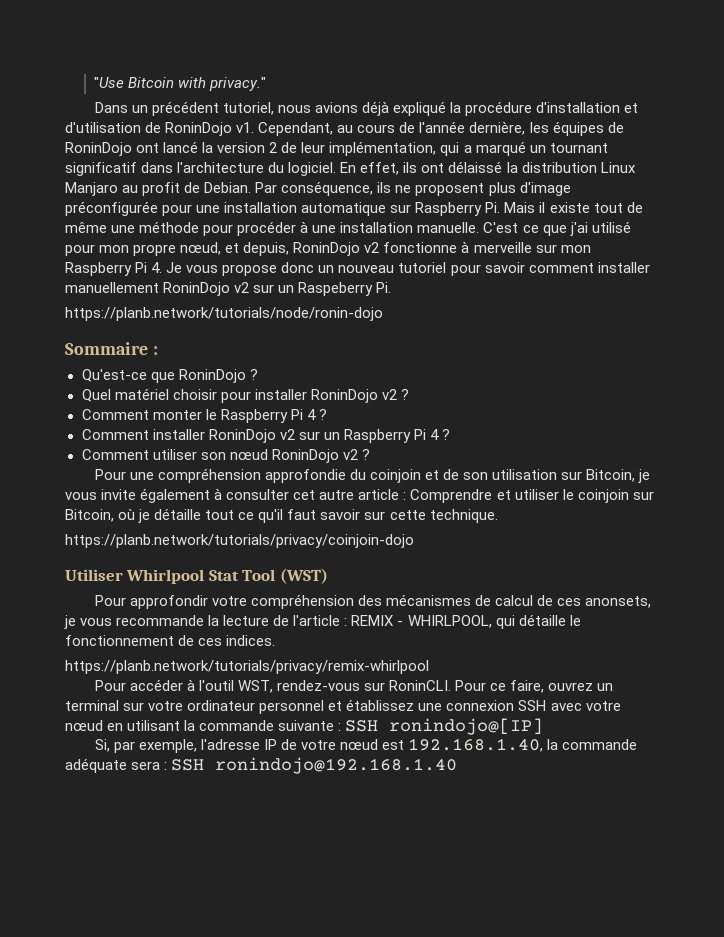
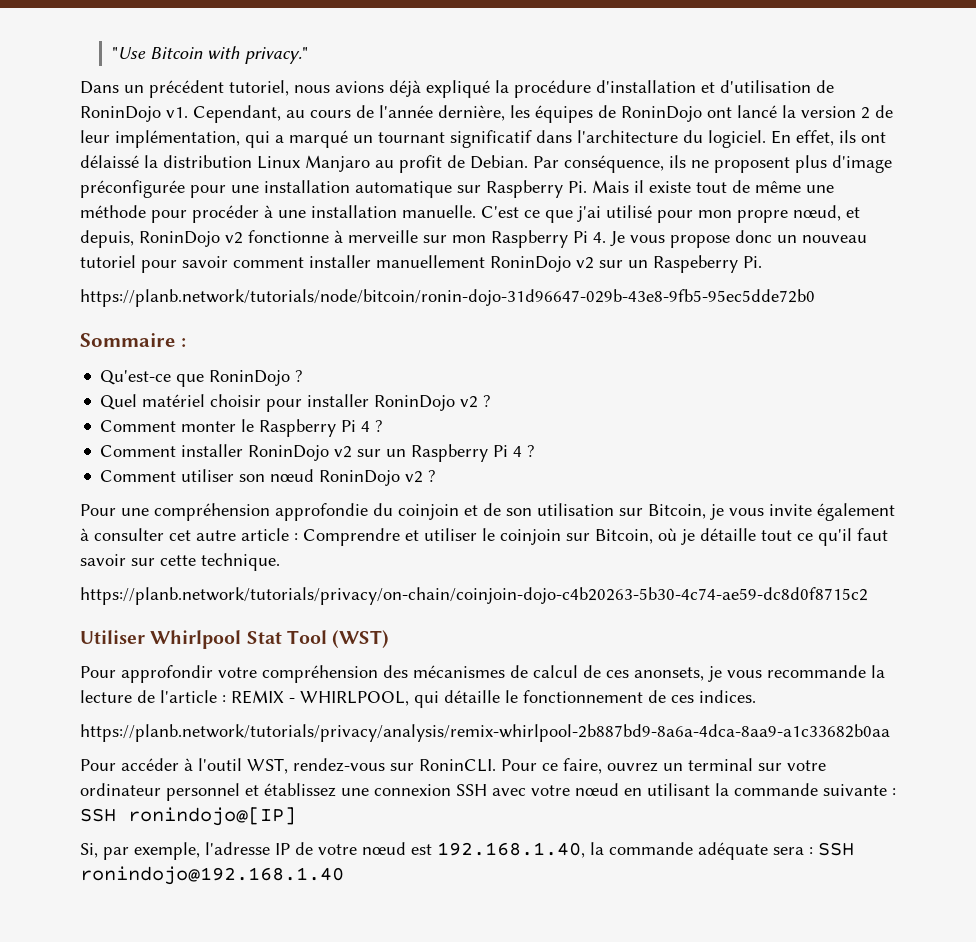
- https://planb.network/tutorials/node/ronin-dojo
+ https://planb.network/tutorials/node/bitcoin/ronin-dojo-31d96647-029b-43e8-9fb5-95ec5dde72b0
- https://planb.network/tutorials/privacy/coinjoin-dojo
+ https://planb.network/tutorials/privacy/on-chain/coinjoin-dojo-c4b20263-5b30-4c74-ae59-dc8d0f8715c2
- https://planb.network/tutorials/privacy/remix-whirlpool
+ https://planb.network/tutorials/privacy/analysis/remix-whirlpool-2b887bd9-8a6a-4dca-8aa9-a1c33682b0aa

